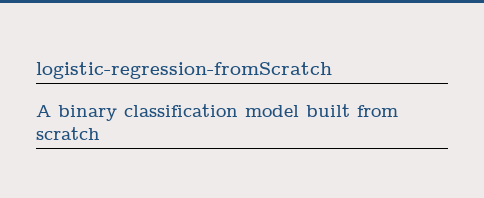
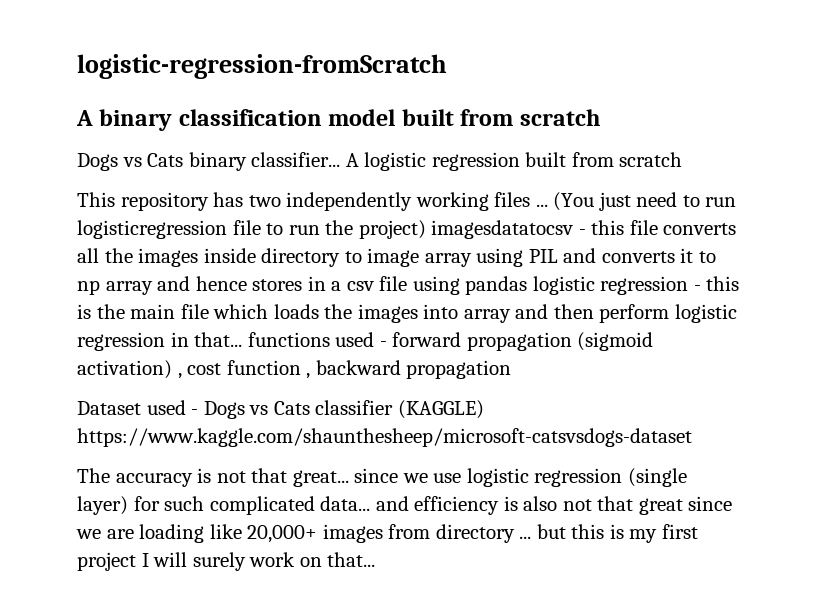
+ Dogs vs Cats binary classifier... A logistic regression built from scratch
+ This repository has two independently working files ... (You just need to run logisticregression file to run the project) imagesdatatocsv - this file converts all the images inside directory to image array using PIL and converts it to np array and hence stores in a csv file using pandas logistic regression - this is the main file which loads the images into array and then perform logistic regression in that... functions used - forward propagation (sigmoid activation) , cost function , backward propagation
+ Dataset used - Dogs vs Cats classifier (KAGGLE) https://www.kaggle.com/shaunthesheep/microsoft-catsvsdogs-dataset
+ The accuracy is not that great... since we use logistic regression (single layer) for such complicated data... and efficiency is also not that great since we are loading like 20,000+ images from directory ... but this is my first project I will surely work on that...

